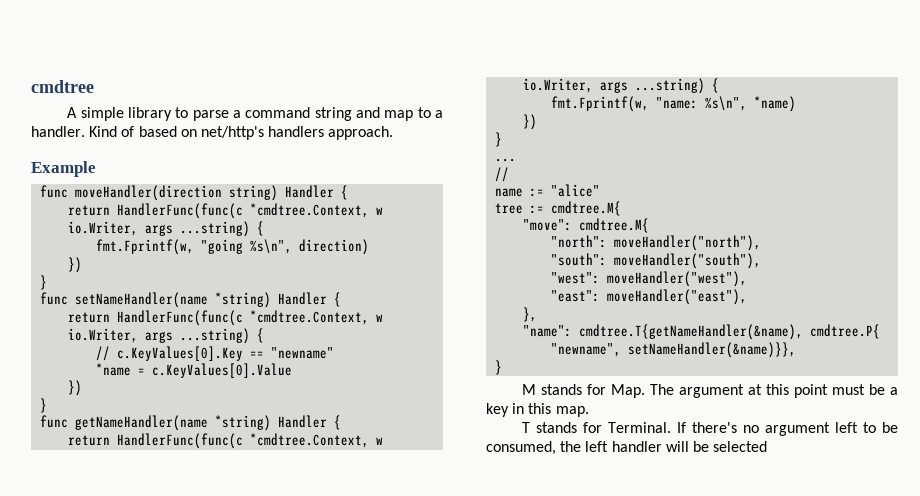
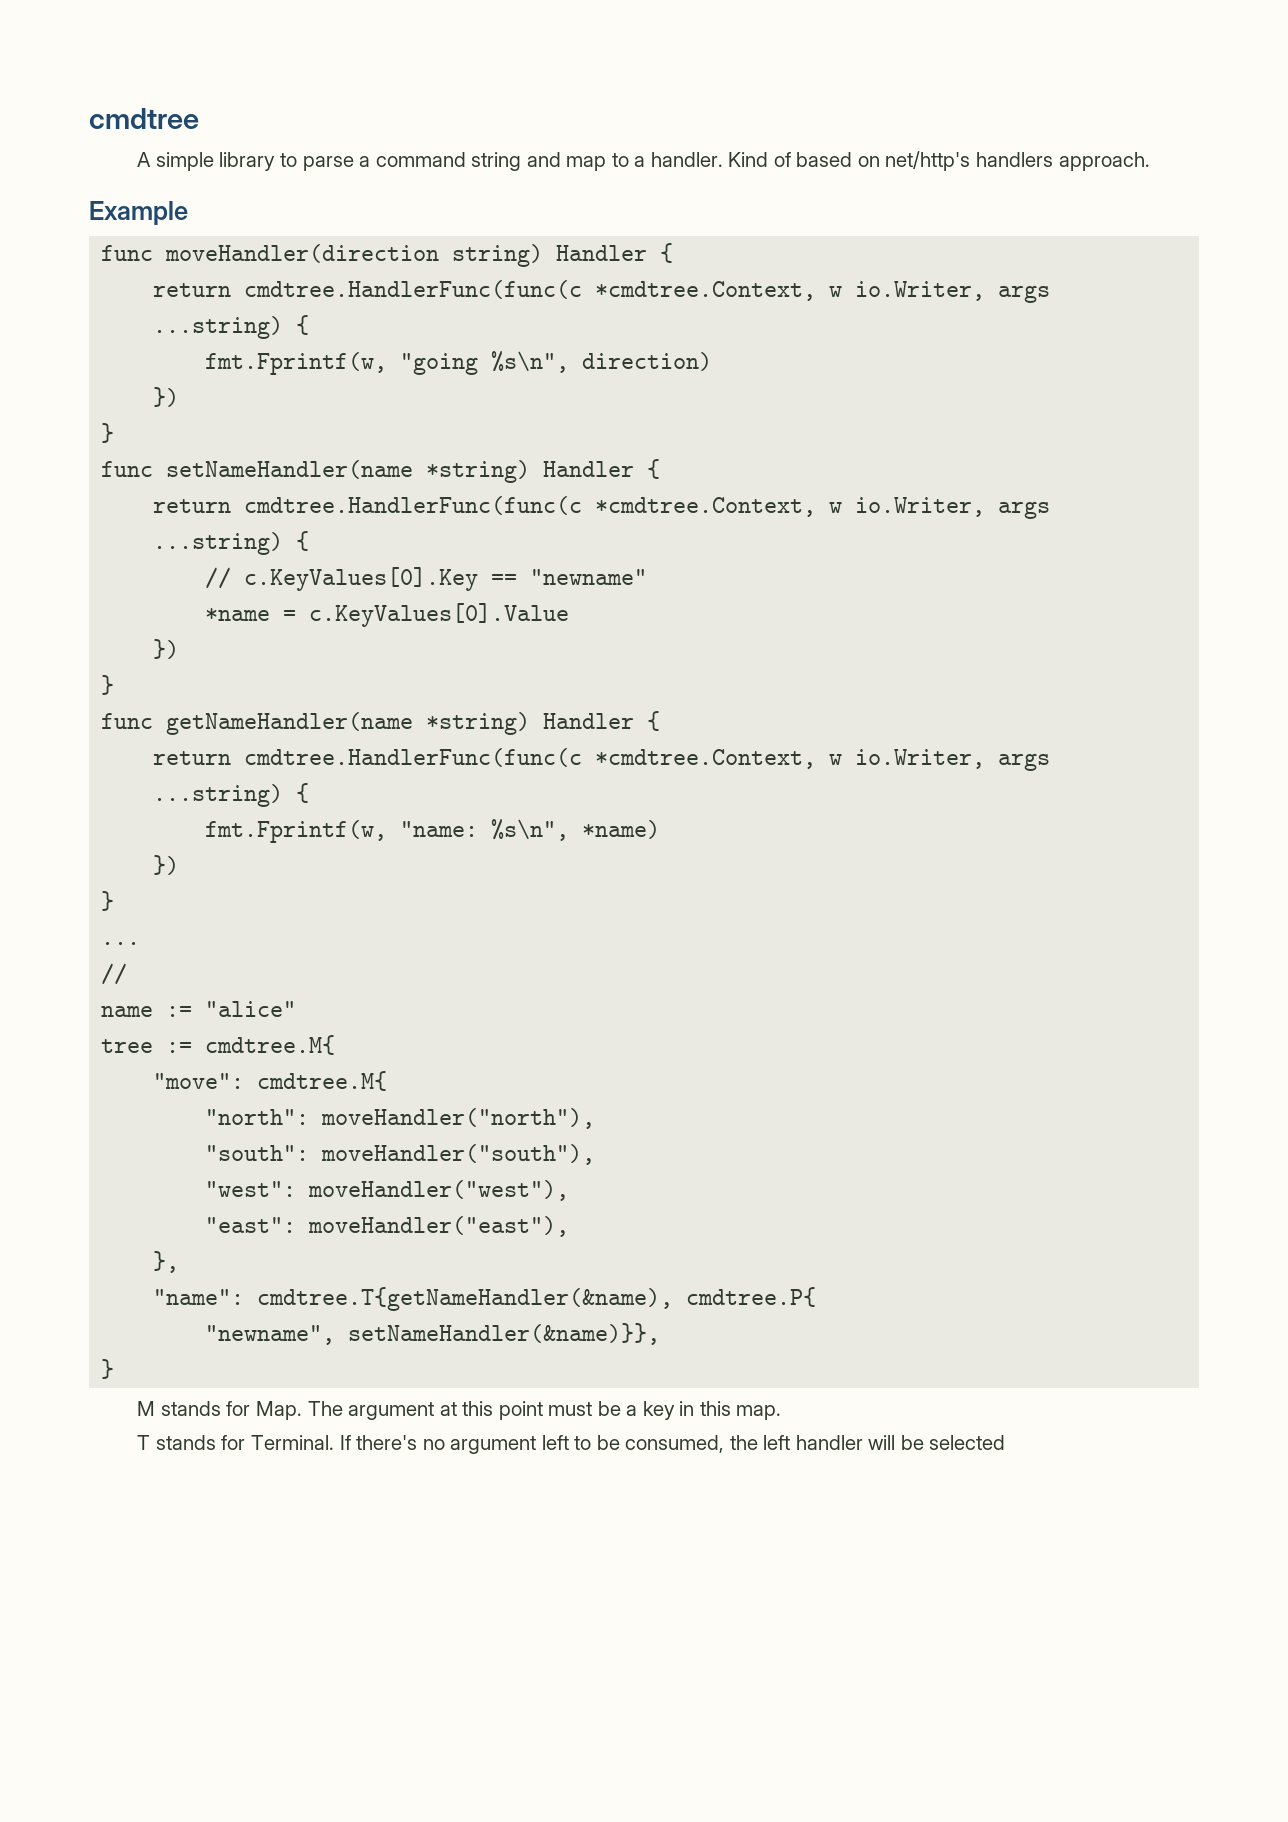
  func moveHandler(direction string) Handler {
- return HandlerFunc(func(c *cmdtree.Context, w io.Writer, args ...string) {
+ return cmdtree.HandlerFunc(func(c *cmdtree.Context, w io.Writer, args ...string) {
  func setNameHandler(name *string) Handler {
- return HandlerFunc(func(c *cmdtree.Context, w io.Writer, args ...string) {
+ return cmdtree.HandlerFunc(func(c *cmdtree.Context, w io.Writer, args ...string) {
  func getNameHandler(name *string) Handler {
- return HandlerFunc(func(c *cmdtree.Context, w io.Writer, args ...string) {
+ return cmdtree.HandlerFunc(func(c *cmdtree.Context, w io.Writer, args ...string) {

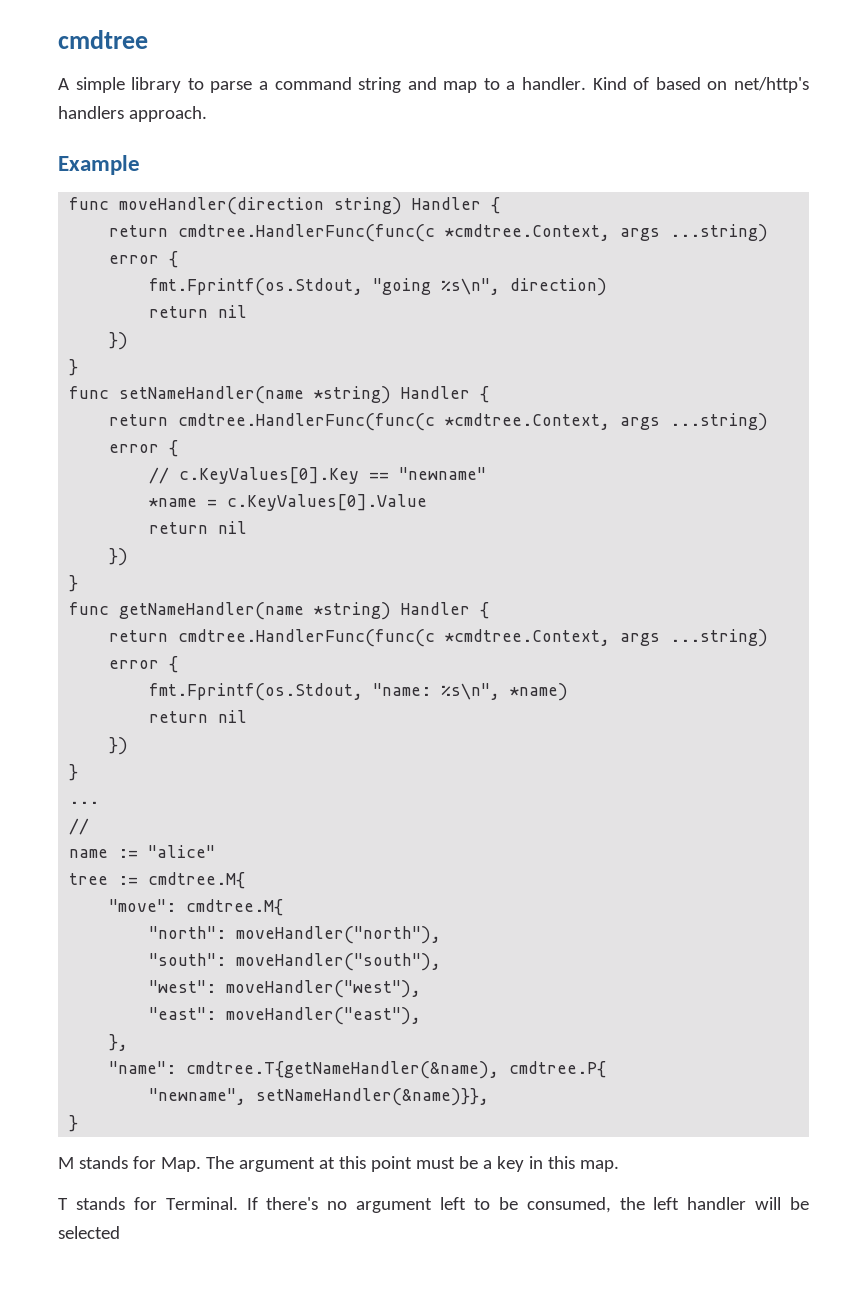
  func moveHandler(direction string) Handler {
- return cmdtree.HandlerFunc(func(c *cmdtree.Context, w io.Writer, args ...string) {
- fmt.Fprintf(w, "going %s\n", direction)
+ return cmdtree.HandlerFunc(func(c *cmdtree.Context, args ...string) error {
+ fmt.Fprintf(os.Stdout, "going %s\n", direction)
+ return nil
  func setNameHandler(name *string) Handler {
- return cmdtree.HandlerFunc(func(c *cmdtree.Context, w io.Writer, args ...string) {
+ return cmdtree.HandlerFunc(func(c *cmdtree.Context, args ...string) error {
  *name = c.KeyValues[0].Value
+ return nil
  func getNameHandler(name *string) Handler {
- return cmdtree.HandlerFunc(func(c *cmdtree.Context, w io.Writer, args ...string) {
- fmt.Fprintf(w, "name: %s\n", *name)
+ return cmdtree.HandlerFunc(func(c *cmdtree.Context, args ...string) error {
+ fmt.Fprintf(os.Stdout, "name: %s\n", *name)
+ return nil

